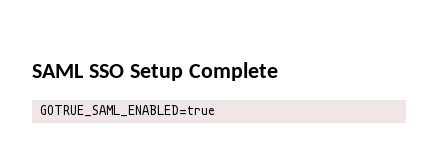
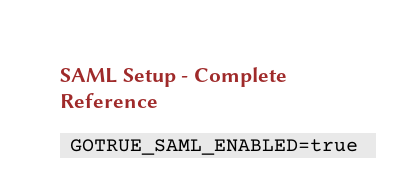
- SAML SSO Setup Complete
+ SAML Setup - Complete Reference

